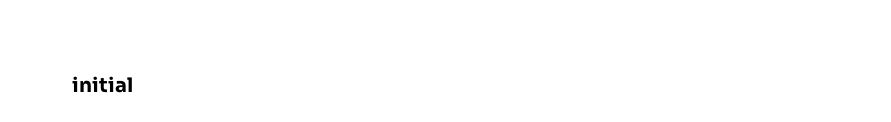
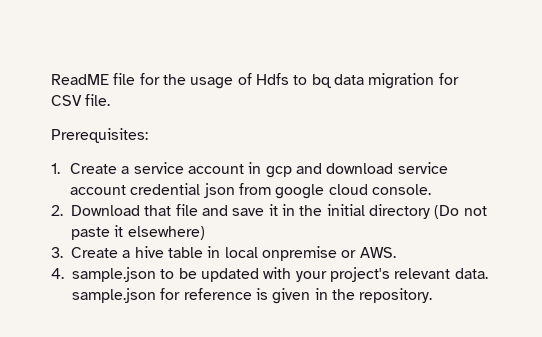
- initial
+ ReadME file for the usage of Hdfs to bq data migration for CSV file.
+ Prerequisites:
+ 1. Create a service account in gcp and download service account credential json from google cloud console.
+ 2. Download that file and save it in the initial directory (Do not paste it elsewhere)
+ 3. Create a hive table in local onpremise or AWS.
+ 4. sample.json to be updated with your project's relevant data. sample.json for reference is given in the repository.

